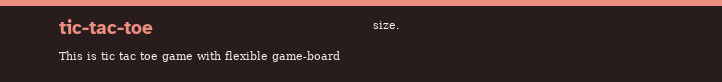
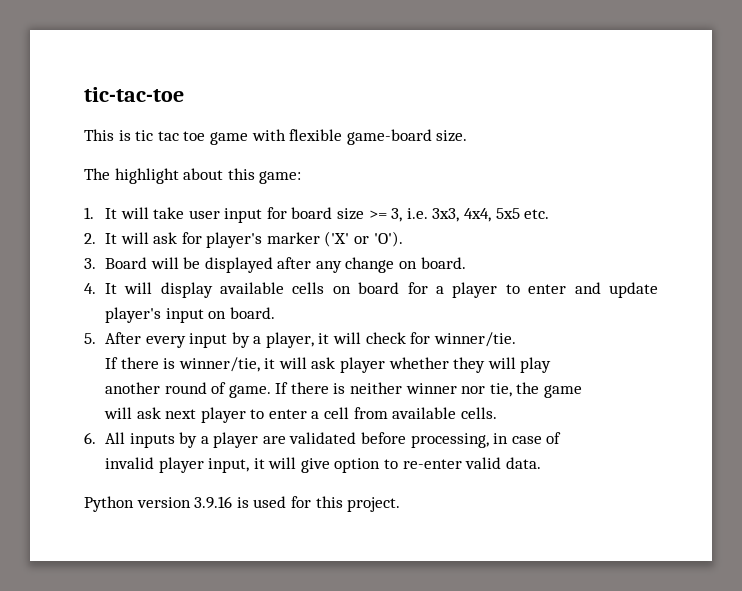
+ The highlight about this game:
+ 1. It will take user input for board size >= 3, i.e. 3x3, 4x4, 5x5 etc.
+ 2. It will ask for player's marker ('X' or 'O').
+ 3. Board will be displayed after any change on board.
+ 4. It will display available cells on board for a player to enter and update player's input on board.
+ 5. After every input by a player, it will check for winner/tie.
+ If there is winner/tie, it will ask player whether they will play
+ another round of game. If there is neither winner nor tie, the game
+ will ask next player to enter a cell from available cells.
+ 6. All inputs by a player are validated before processing, in case of
+ invalid player input, it will give option to re-enter valid data.
+ Python version 3.9.16 is used for this project.

